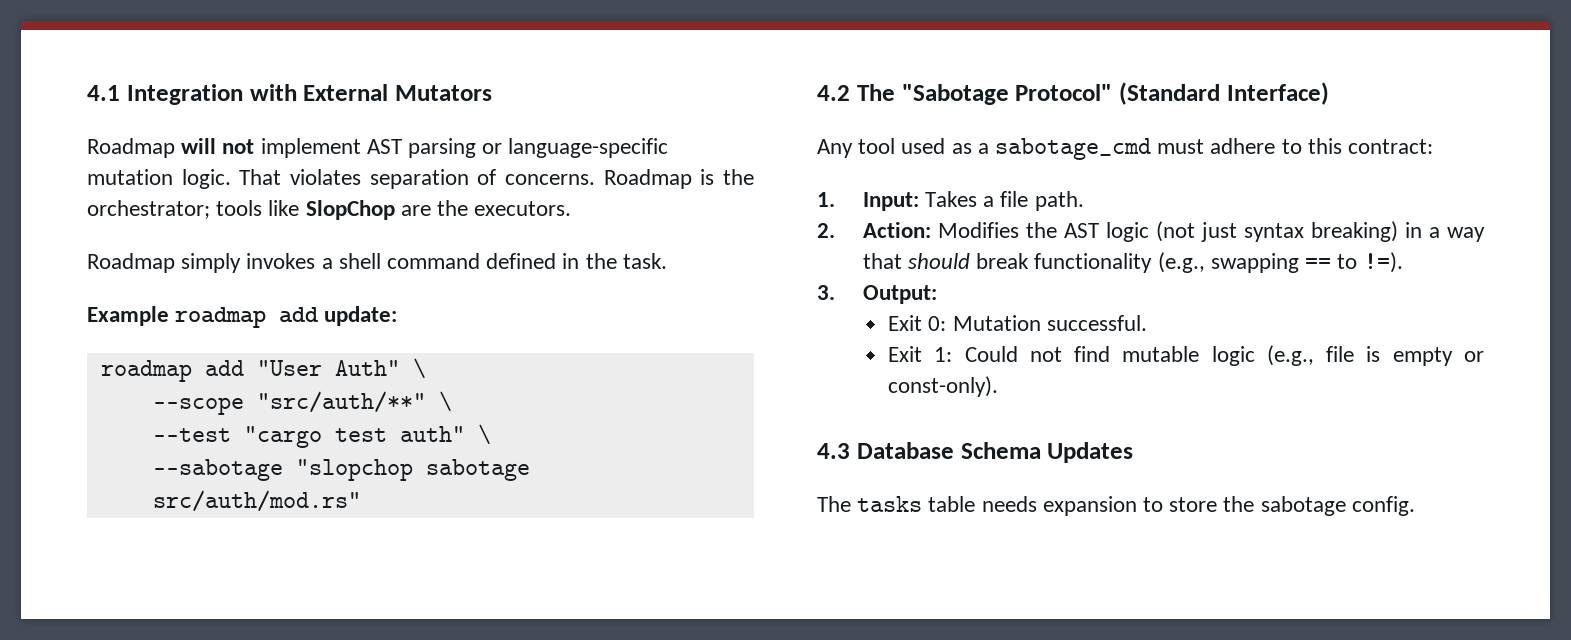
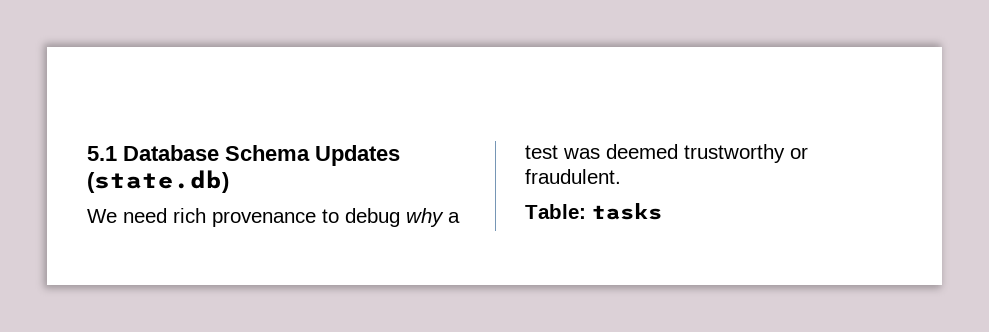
- 4.1 Integration with External Mutators
- Roadmap will not implement AST parsing or language-specific mutation logic. That violates separation of concerns. Roadmap is the orchestrator; tools like SlopChop are the executors.
- Roadmap simply invokes a shell command defined in the task.
- Example roadmap add update:
- roadmap add "User Auth" \
- --scope "src/auth/**" \
- --test "cargo test auth" \
- --sabotage "slopchop sabotage src/auth/mod.rs"
- 4.2 The "Sabotage Protocol" (Standard Interface)
- Any tool used as a sabotage_cmd must adhere to this contract:
- 1. Input: Takes a file path.
- 2. Action: Modifies the AST logic (not just syntax breaking) in a way that should break functionality (e.g., swapping == to !=).
- 3. Output:
- Exit 0: Mutation successful.
- Exit 1: Could not find mutable logic (e.g., file is empty or const-only).
- 4.3 Database Schema Updates
- The tasks table needs expansion to store the sabotage config.
+ 5.1 Database Schema Updates (state.db)
+ We need rich provenance to debug why a test was deemed trustworthy or fraudulent.
+ Table: tasks

